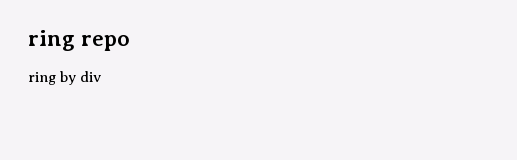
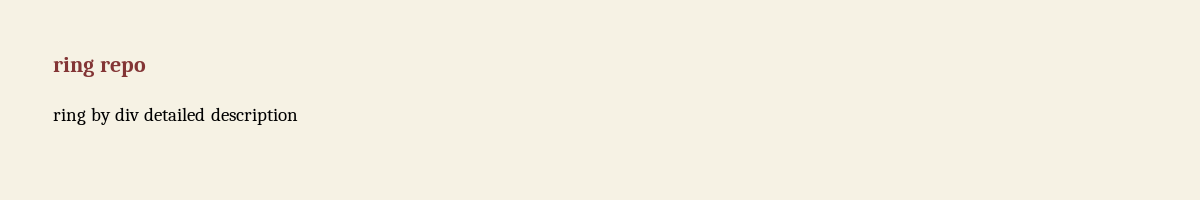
- ring by div
+ ring by div detailed description

